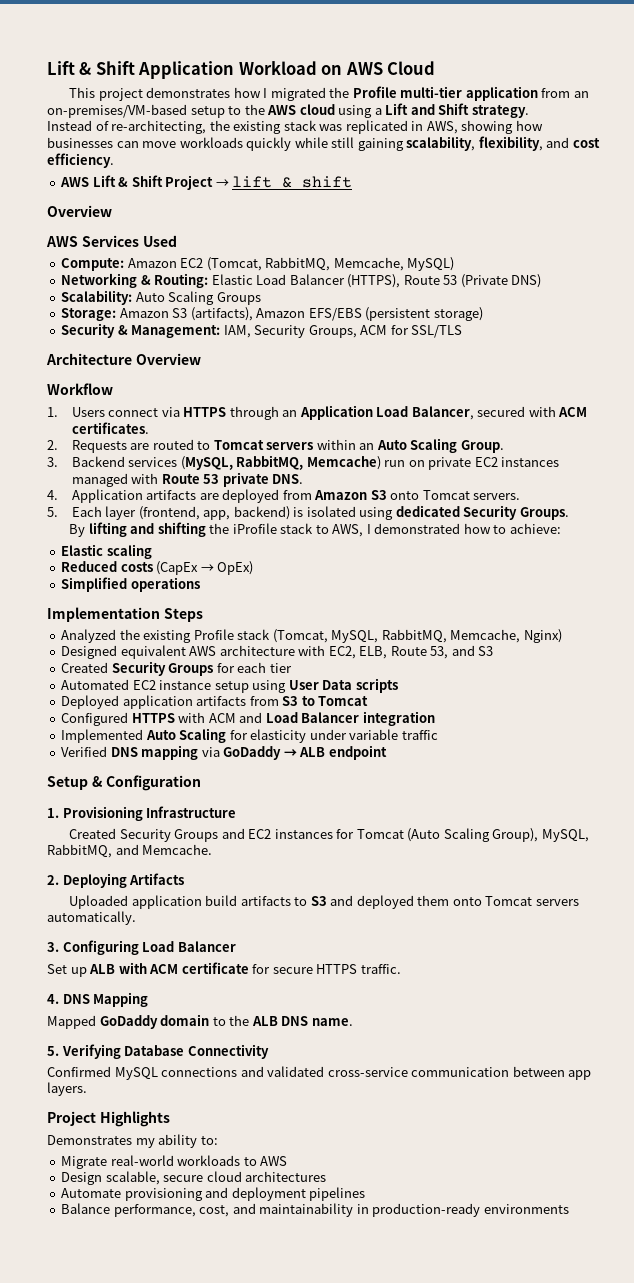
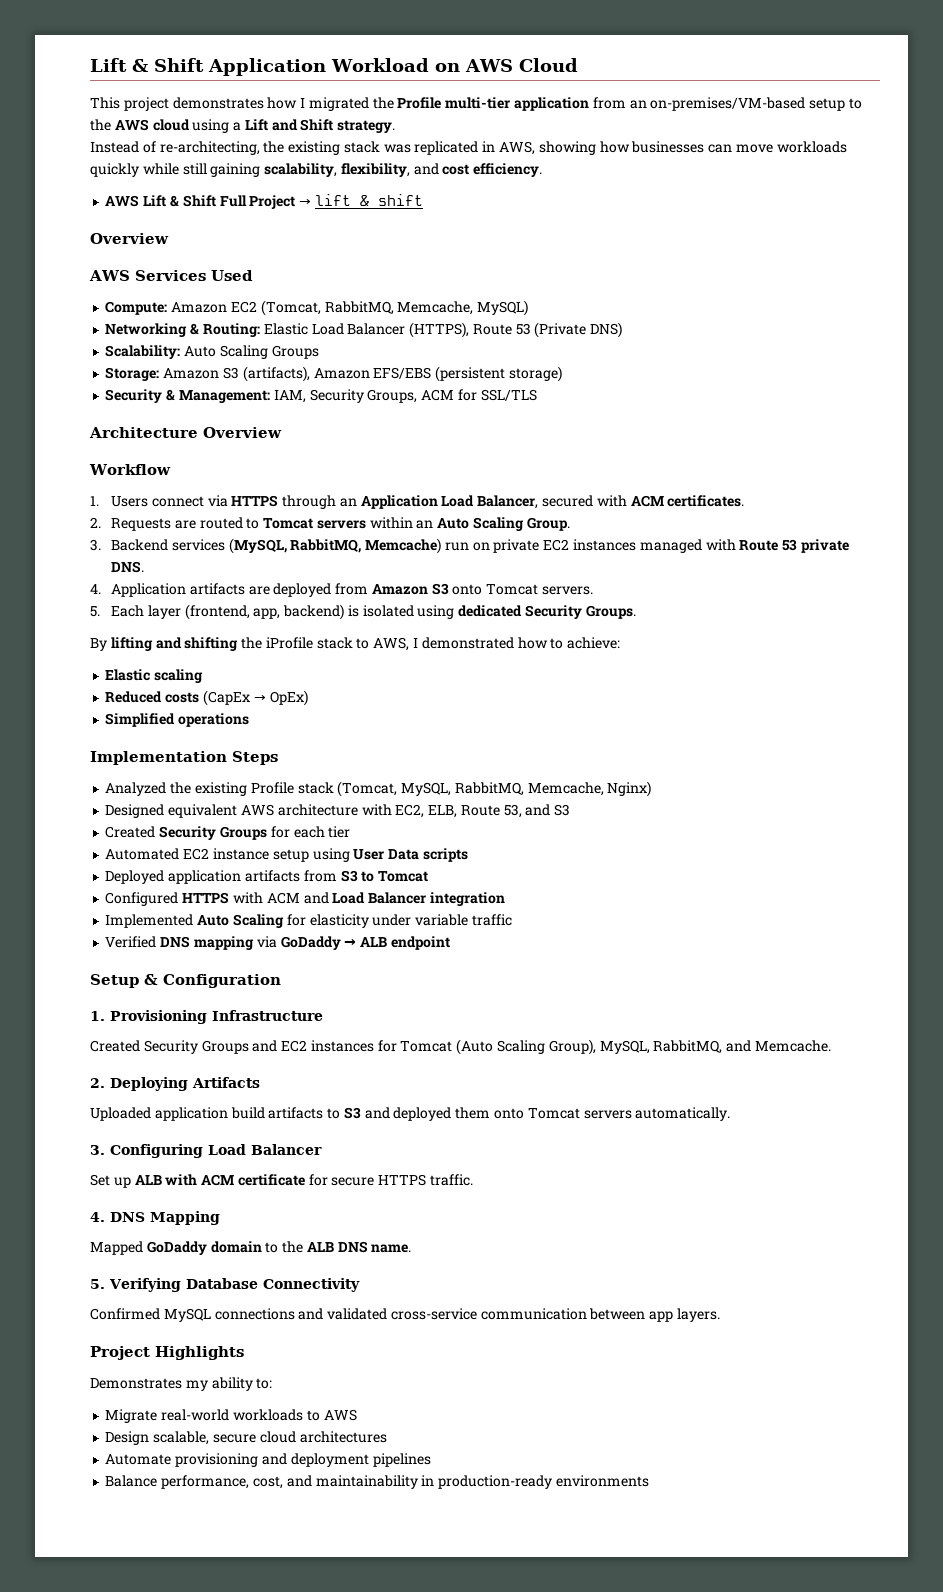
- AWS Lift & Shift Project → lift & shift
+ AWS Lift & Shift Full Project → lift & shift

